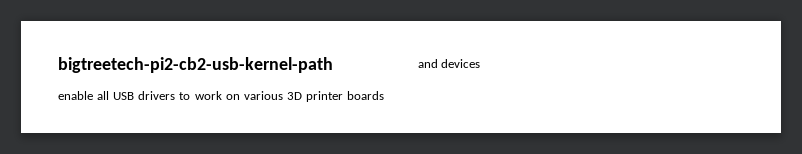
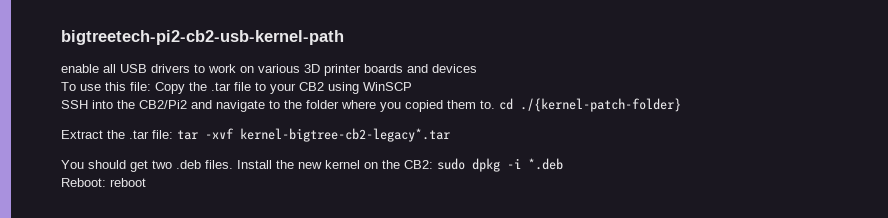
+ To use this file: Copy the .tar file to your CB2 using WinSCP
+ SSH into the CB2/Pi2 and navigate to the folder where you copied them to. cd ./{kernel-patch-folder}
+ Extract the .tar file: tar -xvf kernel-bigtree-cb2-legacy*.tar
+ You should get two .deb files. Install the new kernel on the CB2: sudo dpkg -i *.deb
+ Reboot: reboot

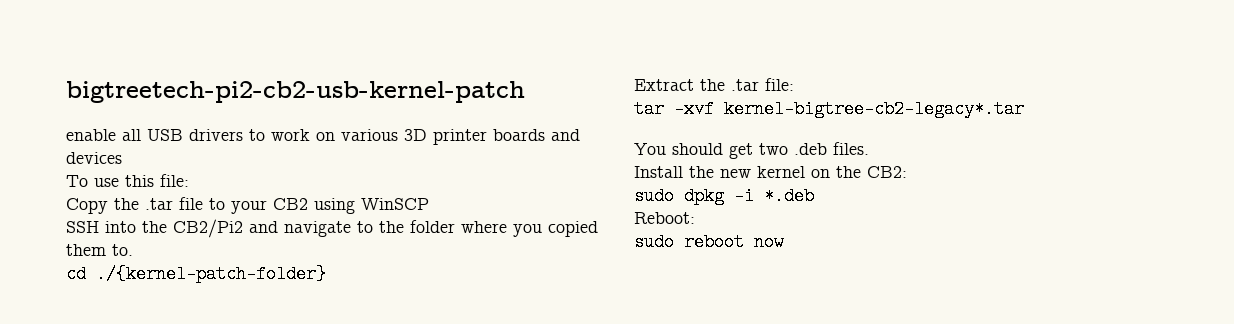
- bigtreetech-pi2-cb2-usb-kernel-path
+ bigtreetech-pi2-cb2-usb-kernel-patch
- To use this file: Copy the .tar file to your CB2 using WinSCP
+ To use this file:
+ Copy the .tar file to your CB2 using WinSCP
- SSH into the CB2/Pi2 and navigate to the folder where you copied them to. cd ./{kernel-patch-folder}
+ SSH into the CB2/Pi2 and navigate to the folder where you copied them to.
+ cd ./{kernel-patch-folder}
- Extract the .tar file: tar -xvf kernel-bigtree-cb2-legacy*.tar
+ Extract the .tar file:
+ tar -xvf kernel-bigtree-cb2-legacy*.tar
- You should get two .deb files. Install the new kernel on the CB2: sudo dpkg -i *.deb
+ You should get two .deb files.
+ Install the new kernel on the CB2:
+ sudo dpkg -i *.deb
- Reboot: reboot
+ Reboot:
+ sudo reboot now

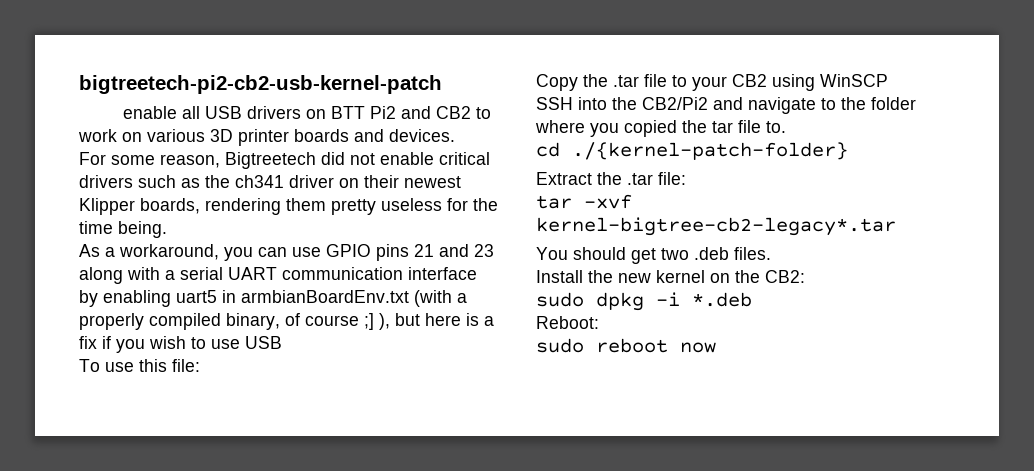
- enable all USB drivers to work on various 3D printer boards and devices
+ enable all USB drivers on BTT Pi2 and CB2 to work on various 3D printer boards and devices.
+ For some reason, Bigtreetech did not enable critical drivers such as the ch341 driver on their newest Klipper boards, rendering them pretty useless for the time being.
+ As a workaround, you can use GPIO pins 21 and 23 along with a serial UART communication interface by enabling uart5 in armbianBoardEnv.txt (with a properly compiled binary, of course ;] ), but here is a fix if you wish to use USB
- SSH into the CB2/Pi2 and navigate to the folder where you copied them to.
+ SSH into the CB2/Pi2 and navigate to the folder where you copied the tar file to.

